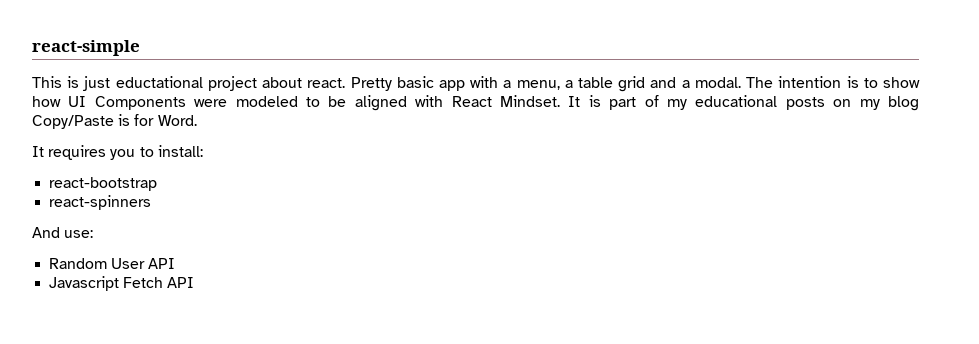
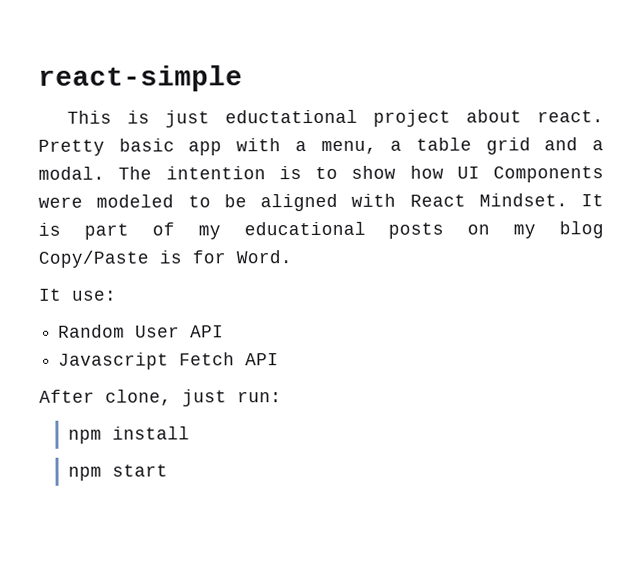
- It requires you to install:
- react-bootstrap
- react-spinners
- And use:
+ It use:
+ After clone, just run:
+ npm install
+ npm start

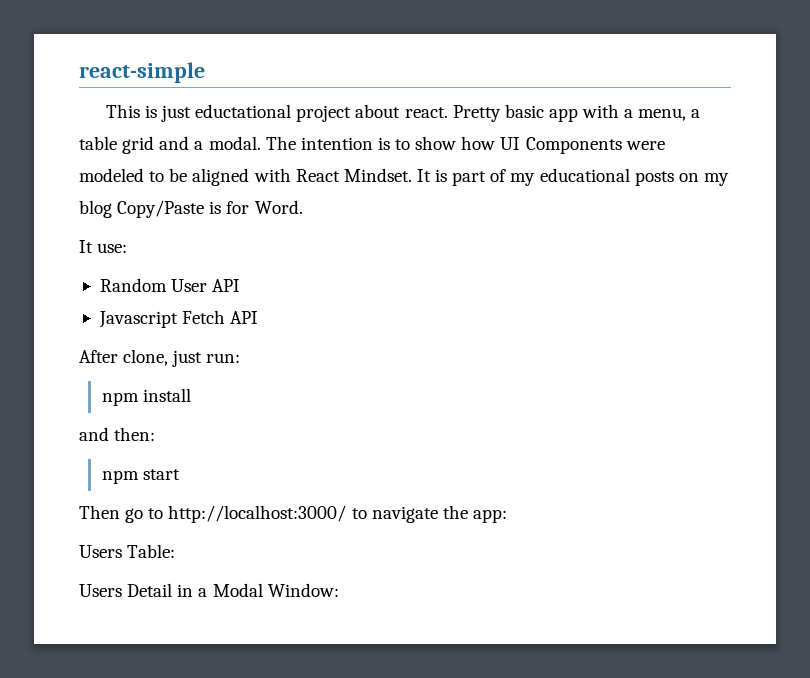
+ and then:
+ Then go to http://localhost:3000/ to navigate the app:
+ Users Table:
+ Users Detail in a Modal Window:

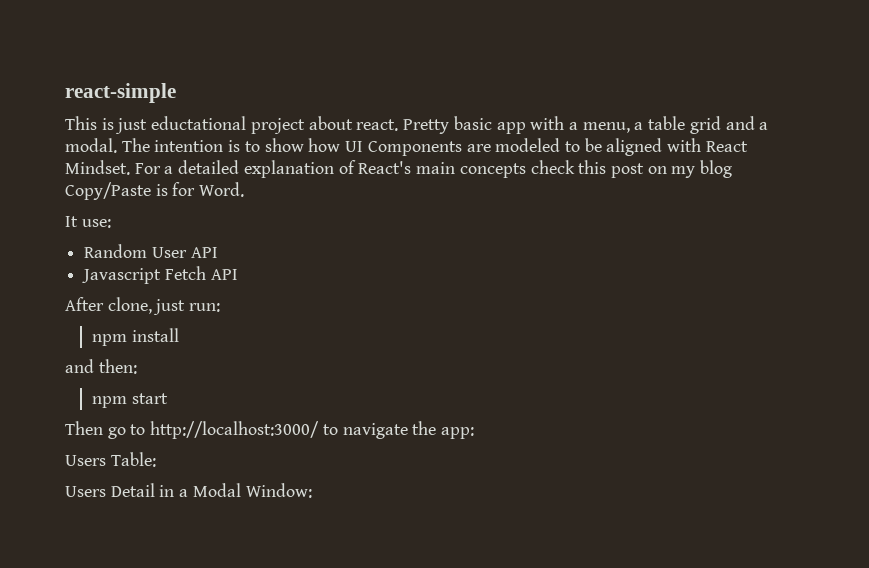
- The intention is to show how UI Components were modeled to be aligned with React Mindset.
+ The intention is to show how UI Components are modeled to be aligned with React Mindset.
- It is part of my educational posts on my blog Copy/Paste is for Word.
+ For a detailed explanation of React's main concepts check this post on my blog Copy/Paste is for Word.

